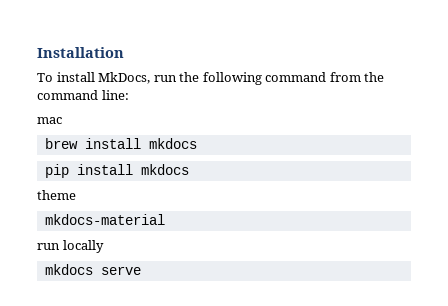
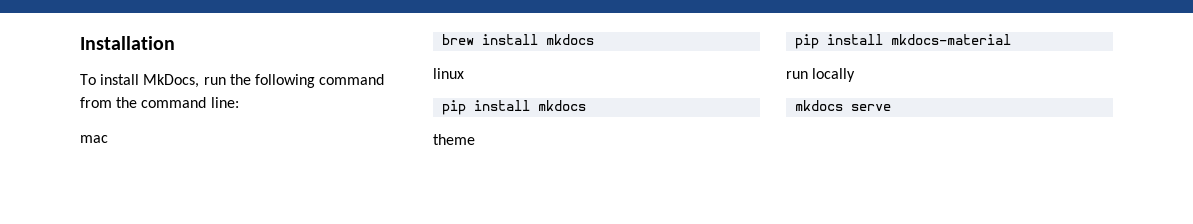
+ linux
- mkdocs-material
+ pip install mkdocs-material

